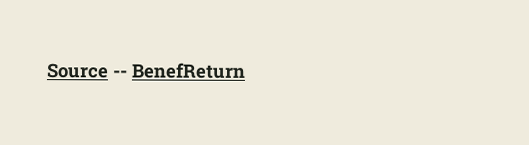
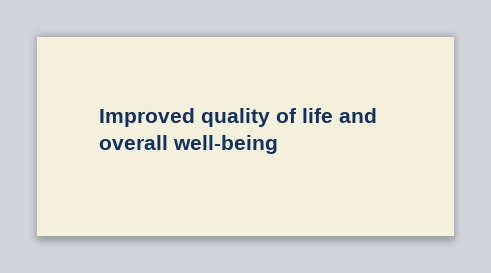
- Source -- BenefReturn
+ Improved quality of life and overall well-being

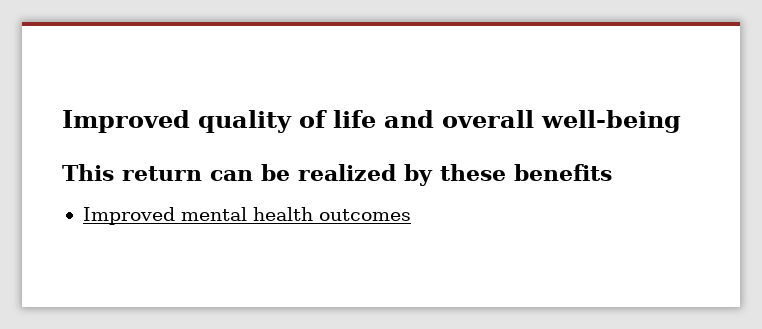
+ This return can be realized by these benefits
+ Improved mental health outcomes

